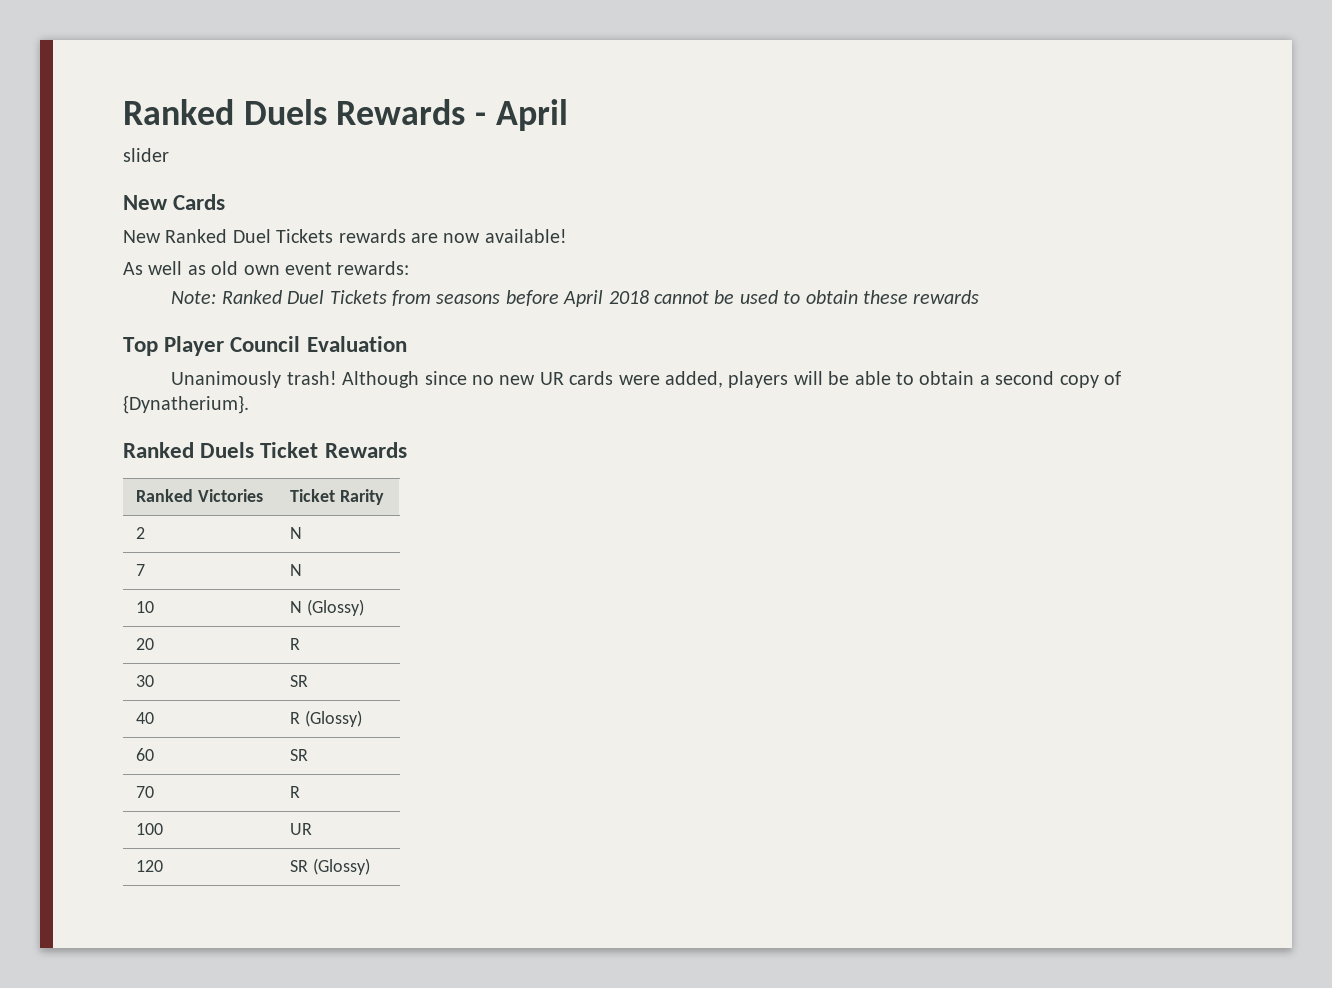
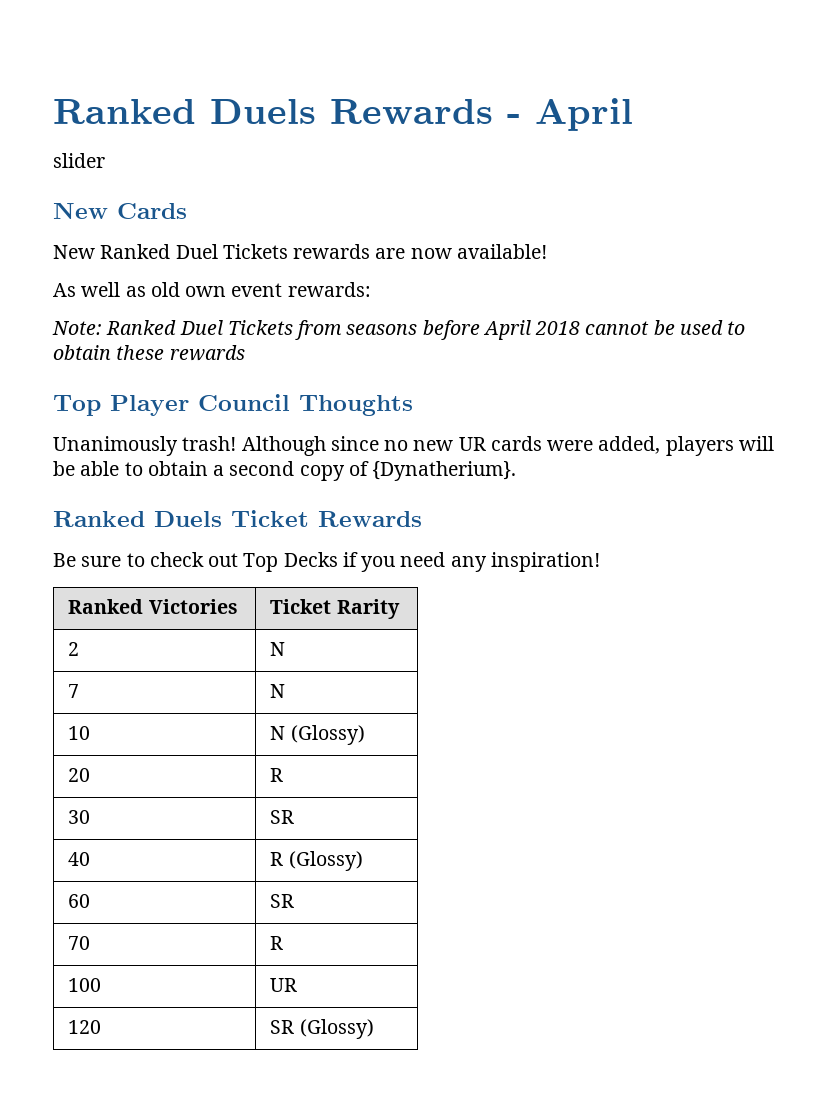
- Top Player Council Evaluation
+ Top Player Council Thoughts
+ Be sure to check out Top Decks if you need any inspiration!

